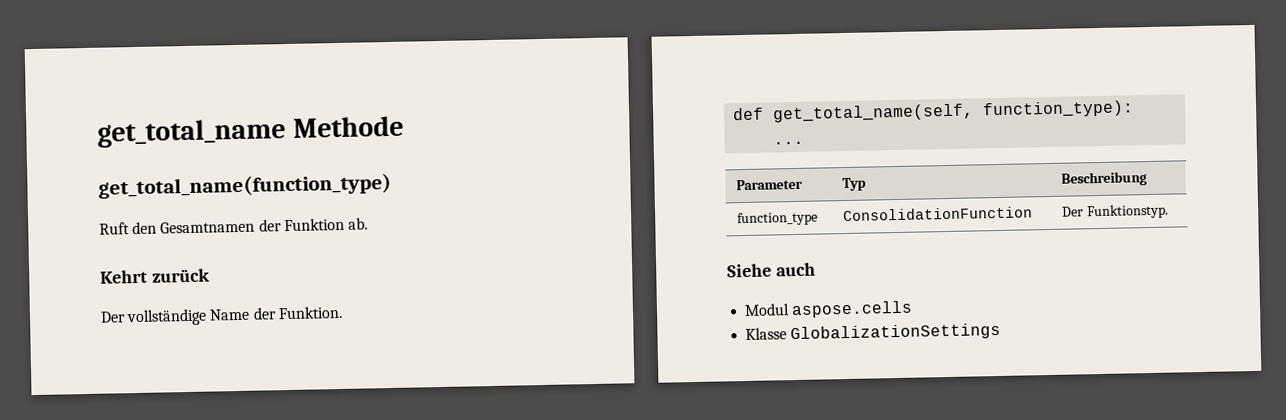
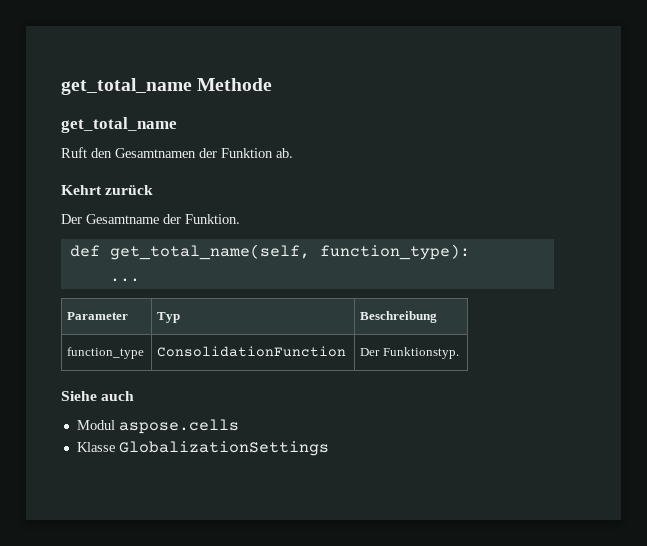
  get_total_name Methode
- get_total_name(function_type)
+ get_total_name
- Der vollständige Name der Funktion.
+ Der Gesamtname der Funktion.

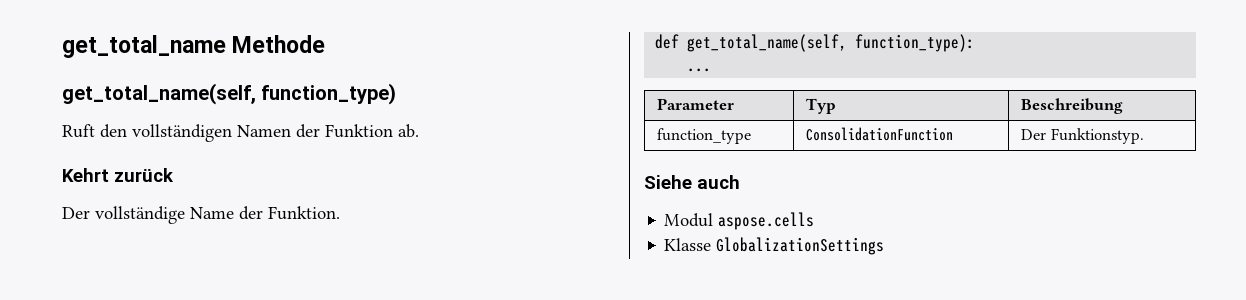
  get_total_name Methode
- get_total_name
+ get_total_name(self, function_type)
- Ruft den Gesamtnamen der Funktion ab.
+ Ruft den vollständigen Namen der Funktion ab.
- Der Gesamtname der Funktion.
+ Der vollständige Name der Funktion.

